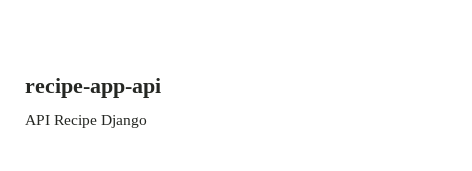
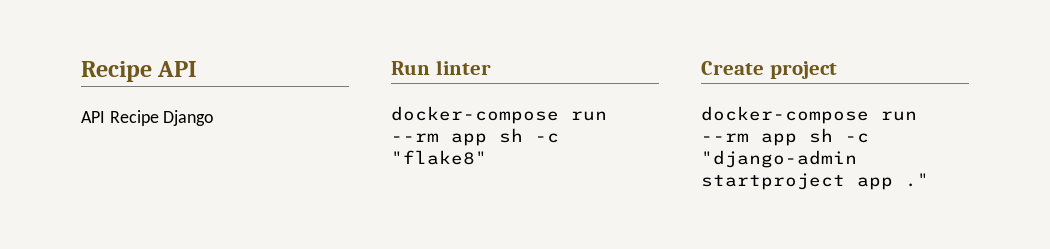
- recipe-app-api
+ Recipe API
+ Run linter
+ docker-compose run --rm app sh -c "flake8"
+ Create project
+ docker-compose run --rm app sh -c "django-admin startproject app ."

